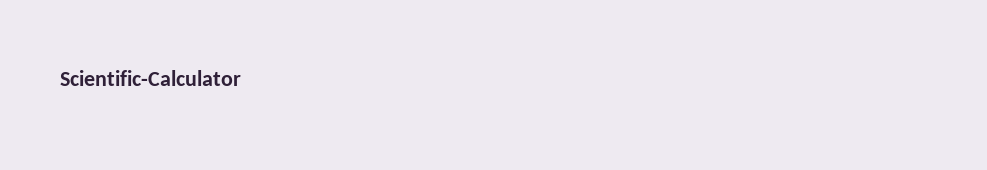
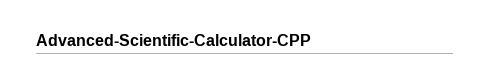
- Scientific-Calculator
+ Advanced-Scientific-Calculator-CPP

